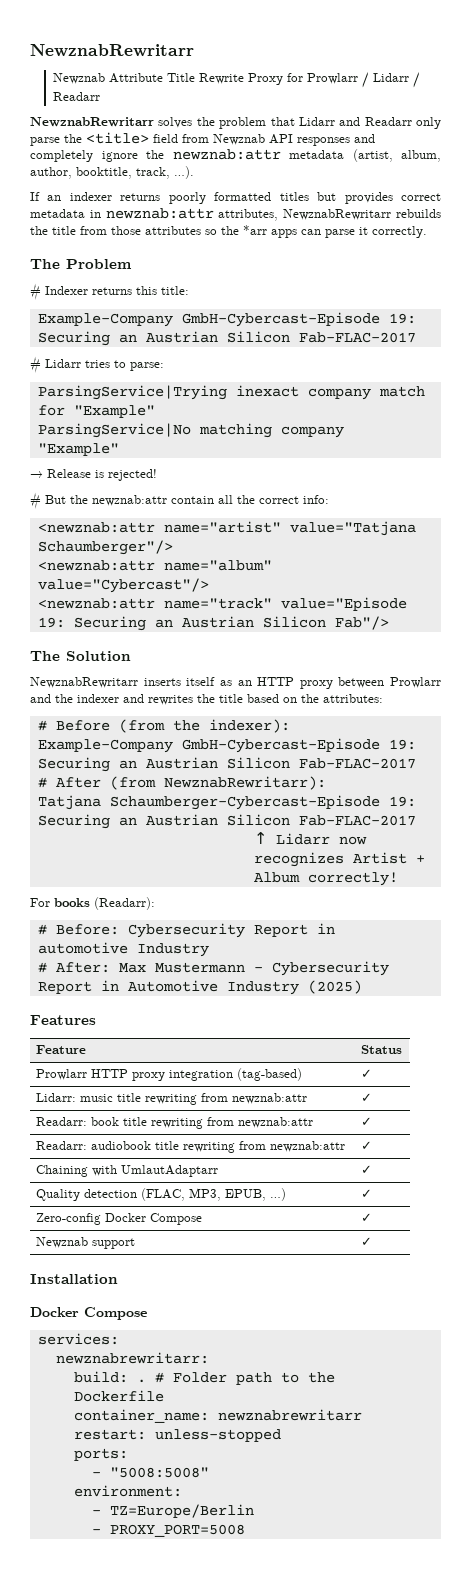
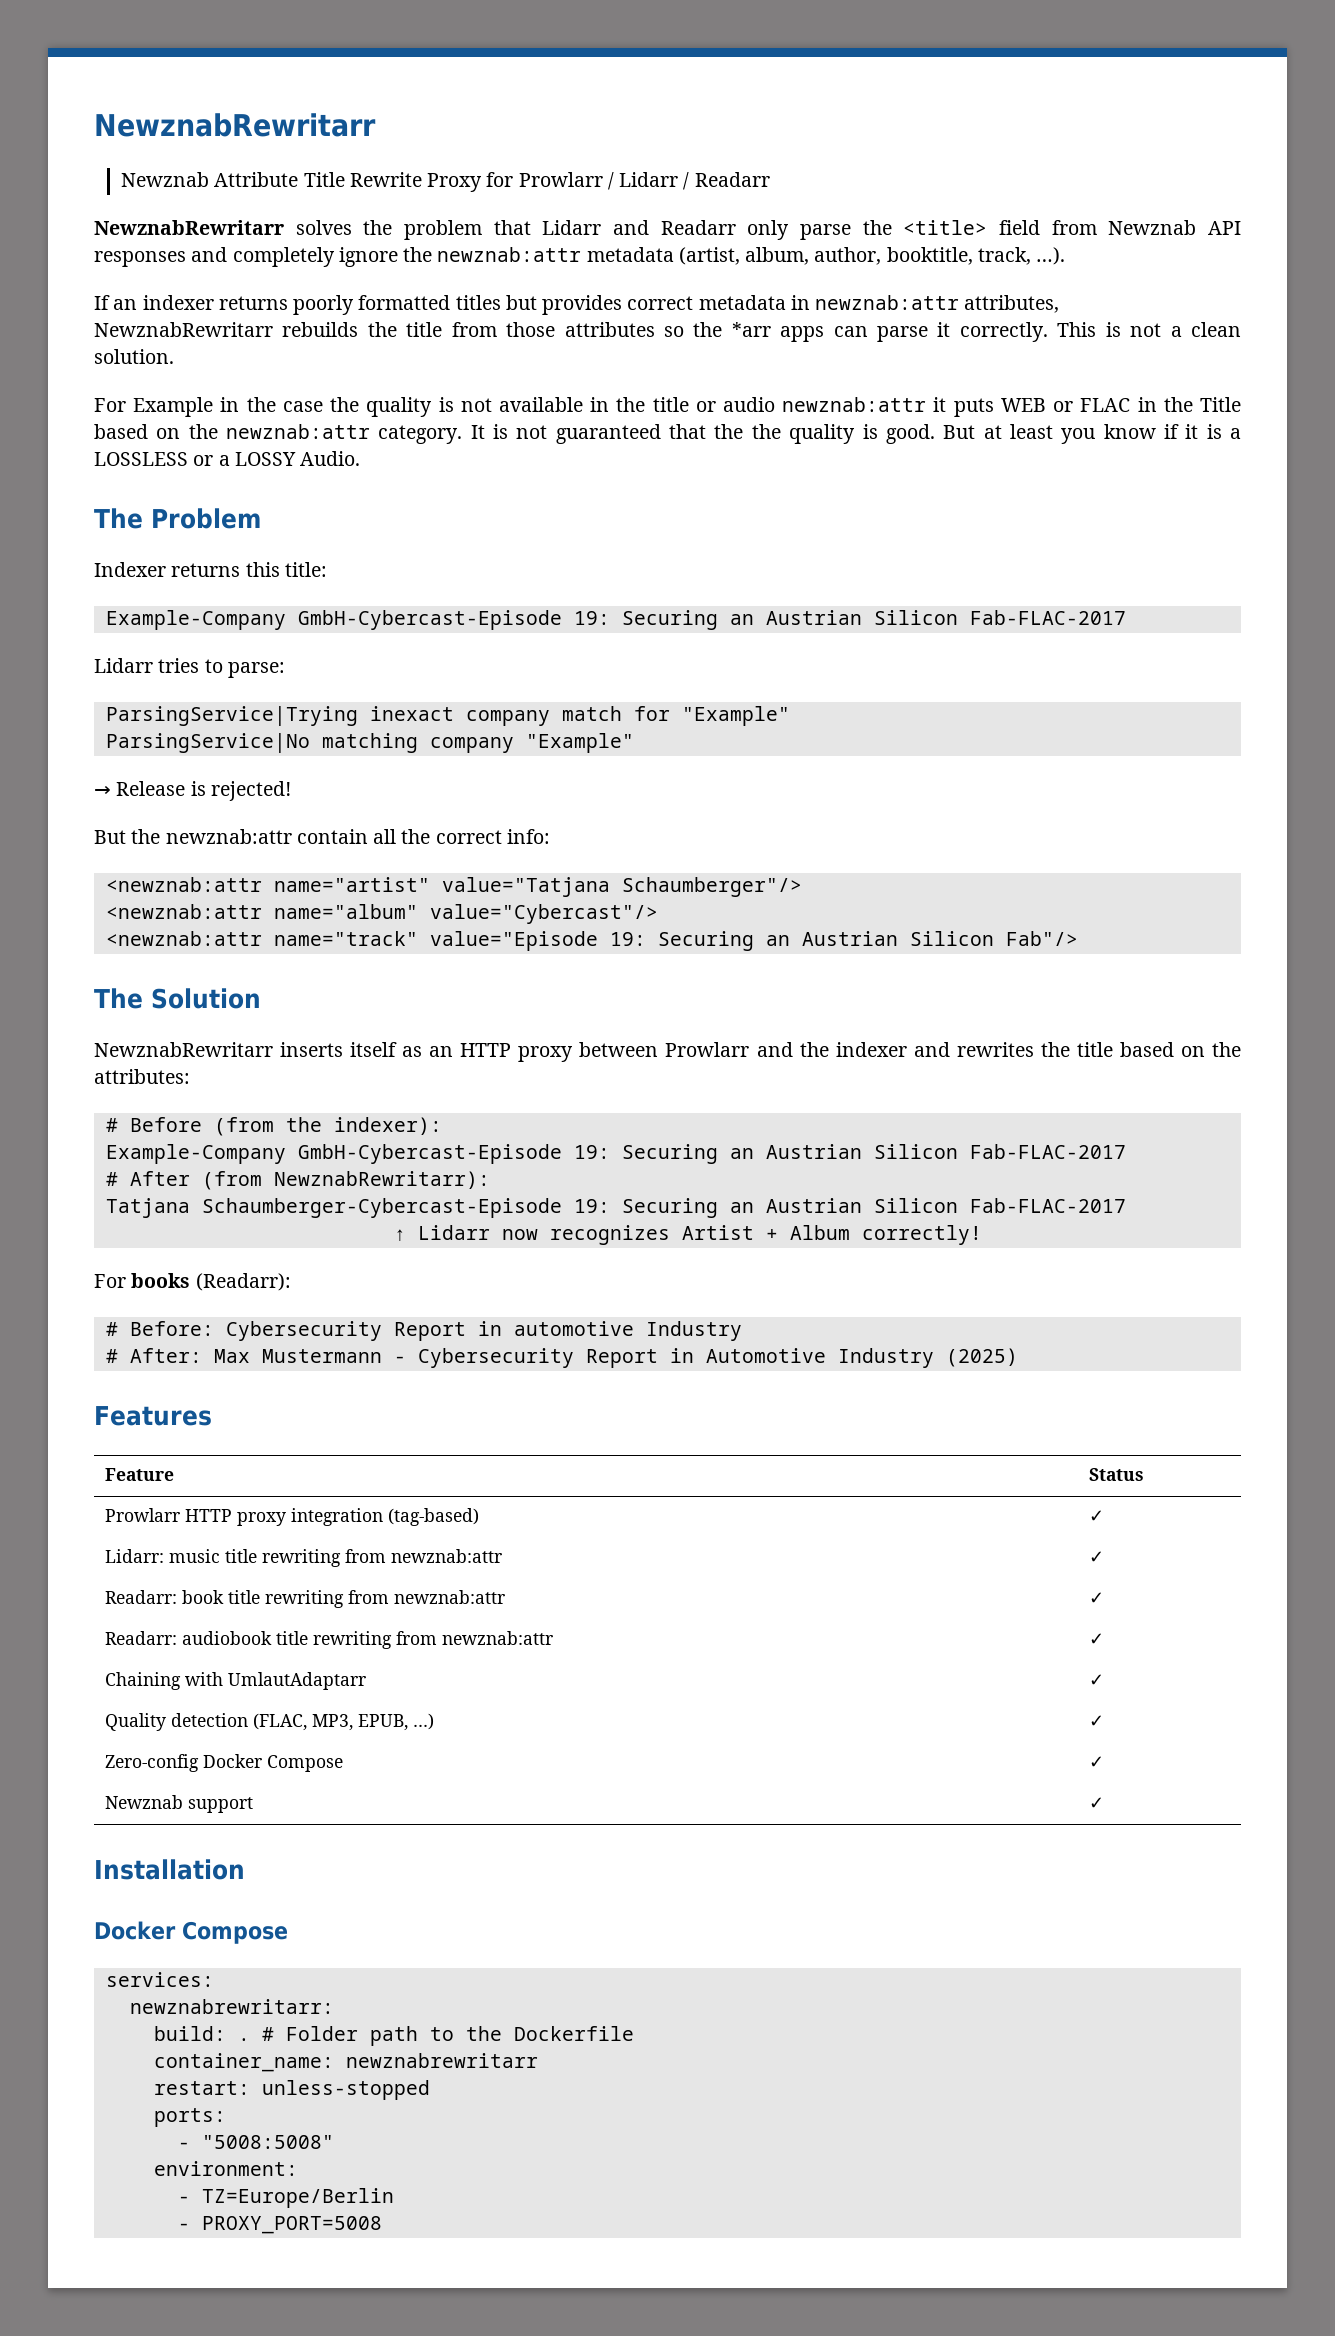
+ This is not a clean solution.
+ For Example in the case the quality is not available in the title or audio newznab:attr it puts WEB or FLAC in the Title based on the newznab:attr category. It is not guaranteed that the the quality is good. But at least you know if it is a LOSSLESS or a LOSSY Audio.
- # Indexer returns this title:
+ Indexer returns this title:
- # Lidarr tries to parse:
+ Lidarr tries to parse:
- # But the newznab:attr contain all the correct info:
+ But the newznab:attr contain all the correct info:

